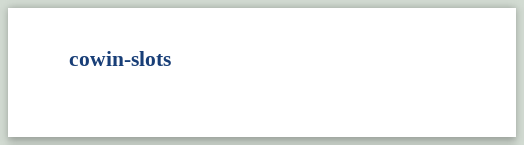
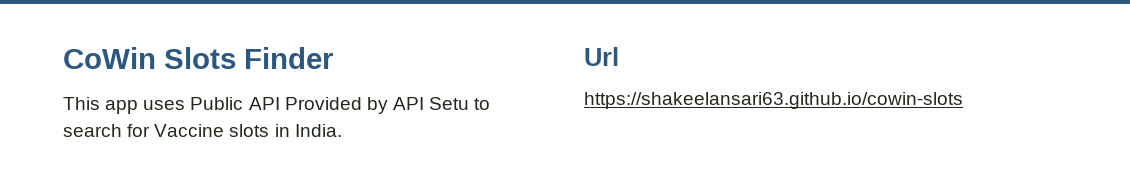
- cowin-slots
+ CoWin Slots Finder
+ This app uses Public API Provided by API Setu to search for Vaccine slots in India.
+ Url
+ https://shakeelansari63.github.io/cowin-slots

